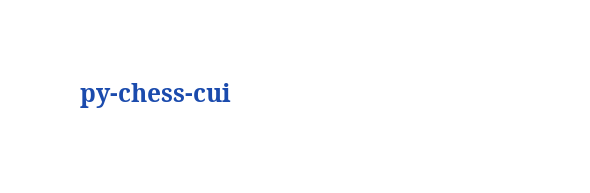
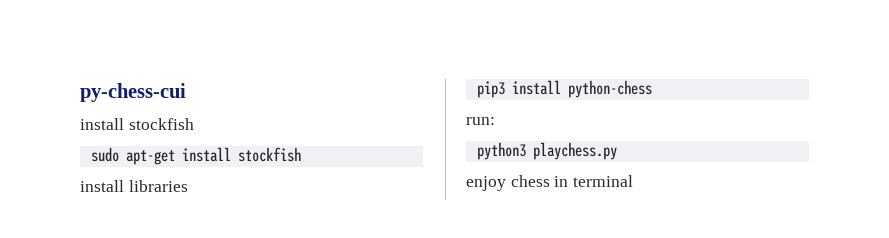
  py-chess-cui
+ install stockfish
+ sudo apt-get install stockfish
+ install libraries
+ pip3 install python-chess
+ run:
+ python3 playchess.py
+ enjoy chess in terminal

